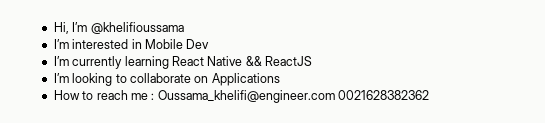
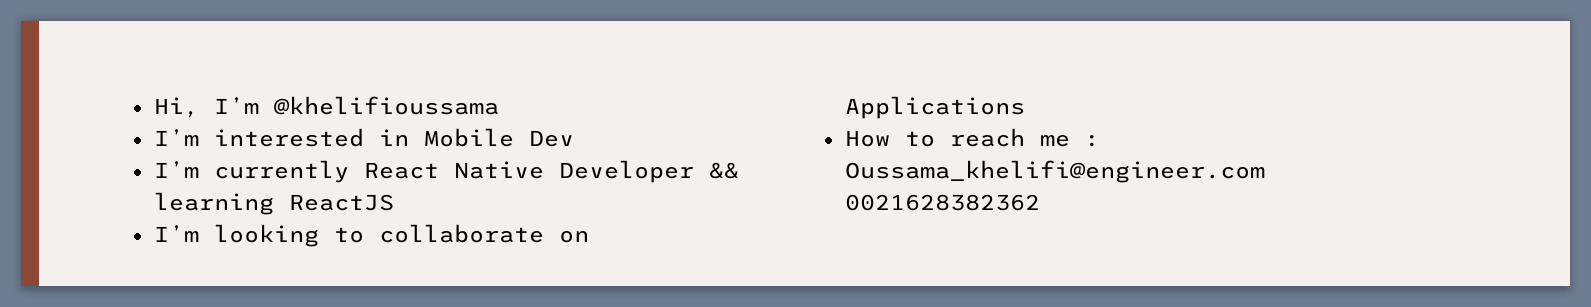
- I’m currently learning React Native && ReactJS
+ I’m currently React Native Developer && learning ReactJS

